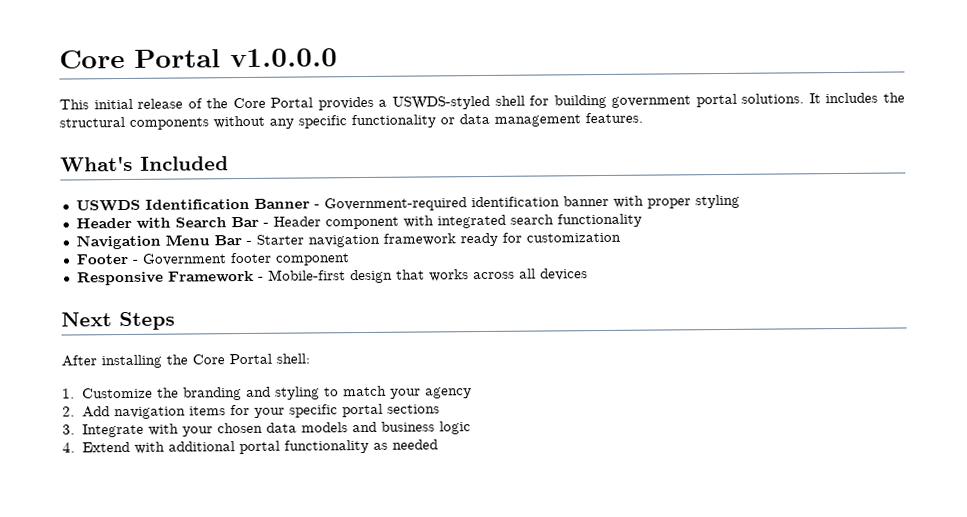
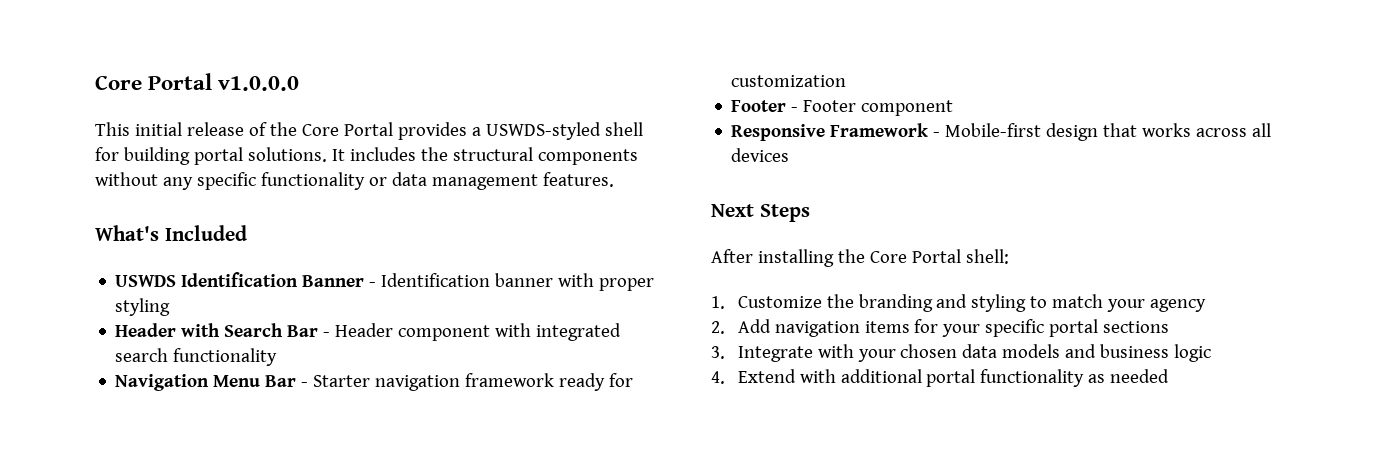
- This initial release of the Core Portal provides a USWDS-styled shell for building government portal solutions.
+ This initial release of the Core Portal provides a USWDS-styled shell for building portal solutions.
- USWDS Identification Banner - Government-required identification banner with proper styling
+ USWDS Identification Banner - Identification banner with proper styling
- Footer - Government footer component
+ Footer - Footer component

